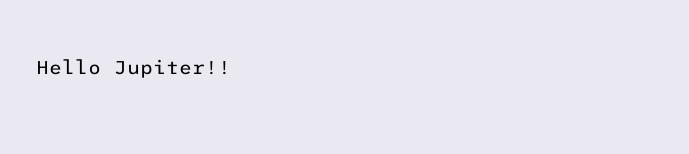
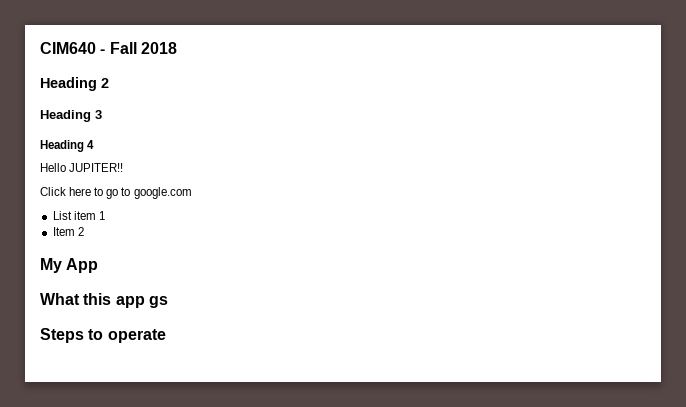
- Hello Jupiter!!
+ CIM640 - Fall 2018
+ Heading 2
+ Heading 3
+ Heading 4
+ Hello JUPITER!!
+ Click here to go to google.com
+ List item 1
+ Item 2
+ My App
+ What this app gs
+ Steps to operate

